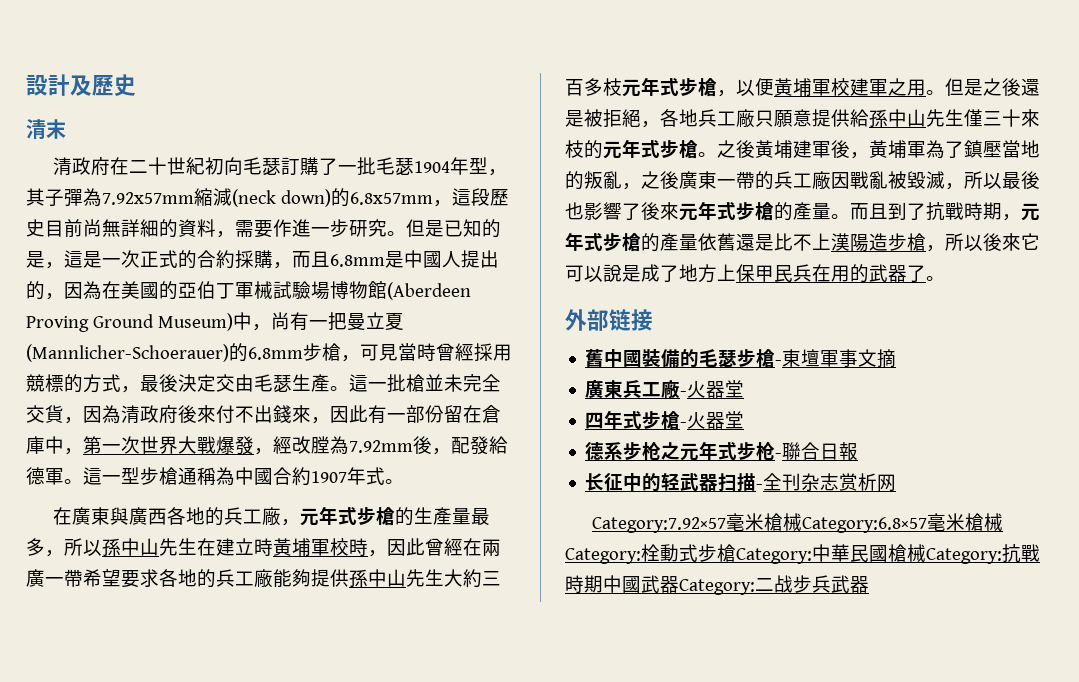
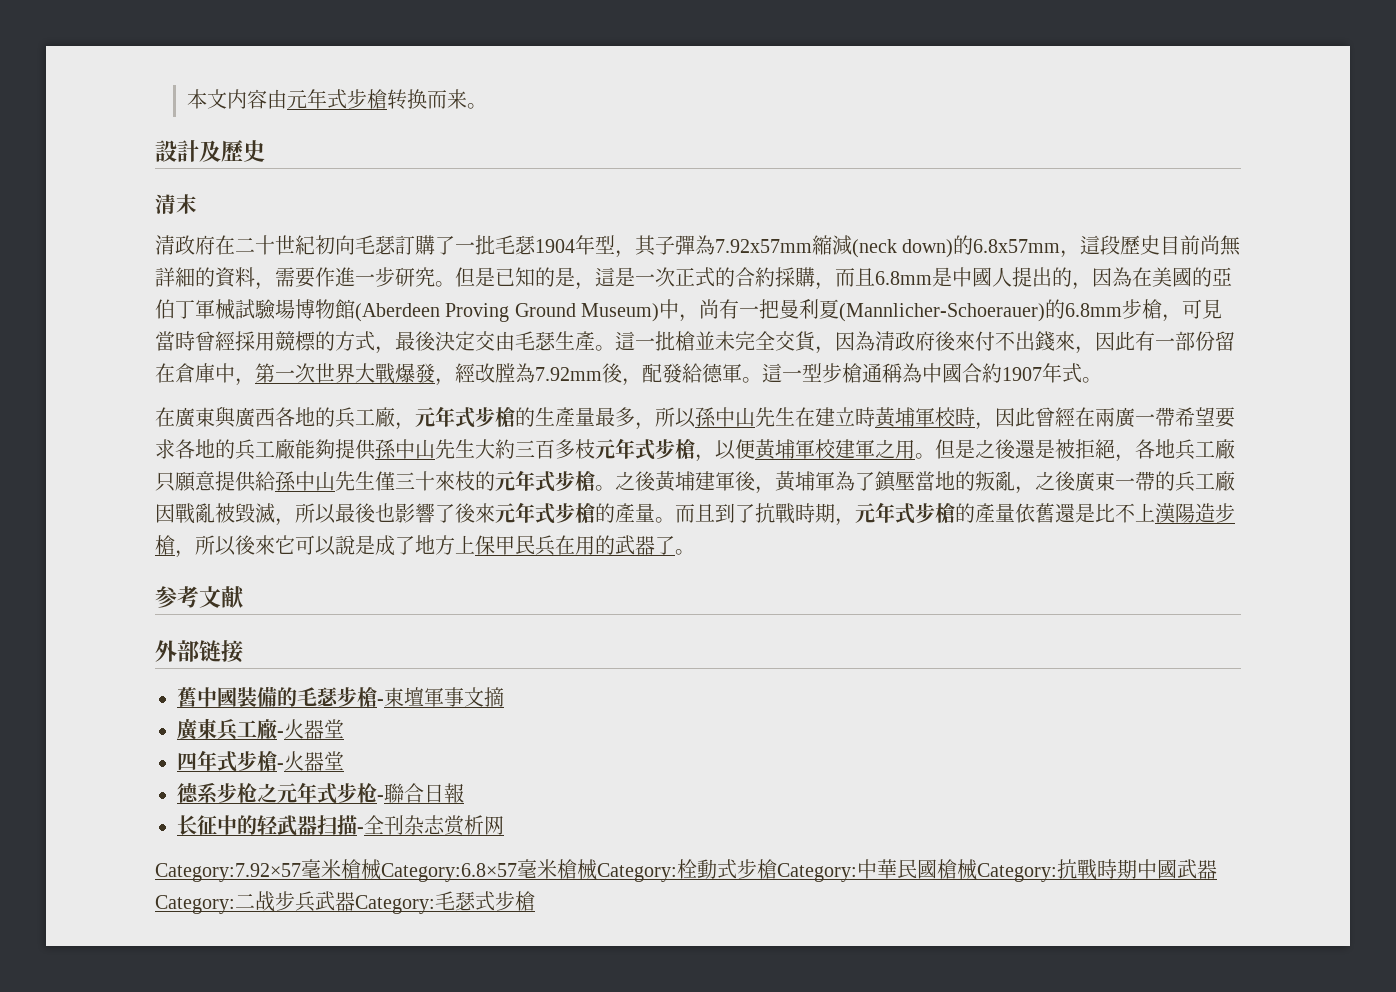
+ 本文内容由元年式步槍转换而来。
- 但是已知的是，這是一次正式的合約採購，而且6.8mm是中國人提出的，因為在美國的亞伯丁軍械試驗場博物館(Aberdeen Proving Ground Museum)中，尚有一把曼立夏(Mannlicher-Schoerauer)的6.8mm步槍，可見當時曾經採用競標的方式，最後決定交由毛瑟生產。
+ 但是已知的是，這是一次正式的合約採購，而且6.8mm是中國人提出的，因為在美國的亞伯丁軍械試驗場博物館(Aberdeen Proving Ground Museum)中，尚有一把曼利夏(Mannlicher-Schoerauer)的6.8mm步槍，可見當時曾經採用競標的方式，最後決定交由毛瑟生產。
+ 参考文献
- Category:7.92×57毫米槍械Category:6.8×57毫米槍械Category:栓動式步槍Category:中華民國槍械Category:抗戰時期中國武器Category:二战步兵武器
+ Category:7.92×57毫米槍械Category:6.8×57毫米槍械Category:栓動式步槍Category:中華民國槍械Category:抗戰時期中國武器Category:二战步兵武器Category:毛瑟式步槍

